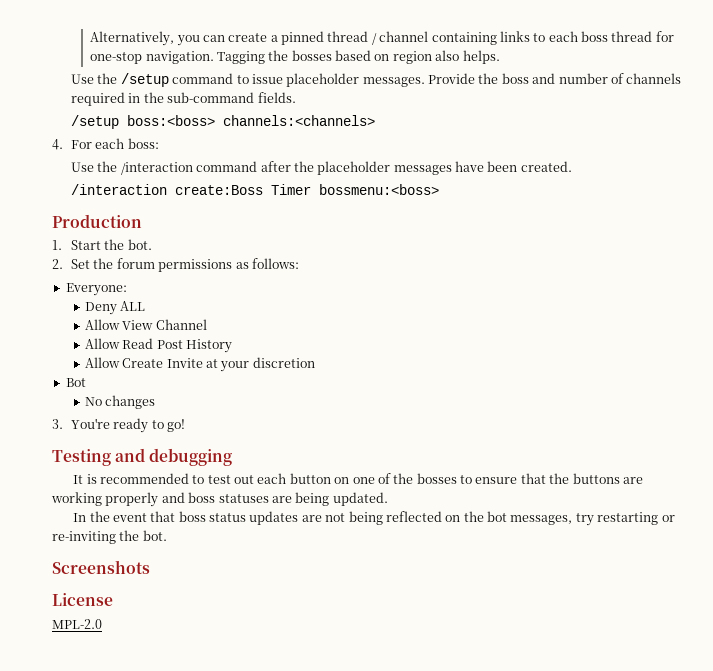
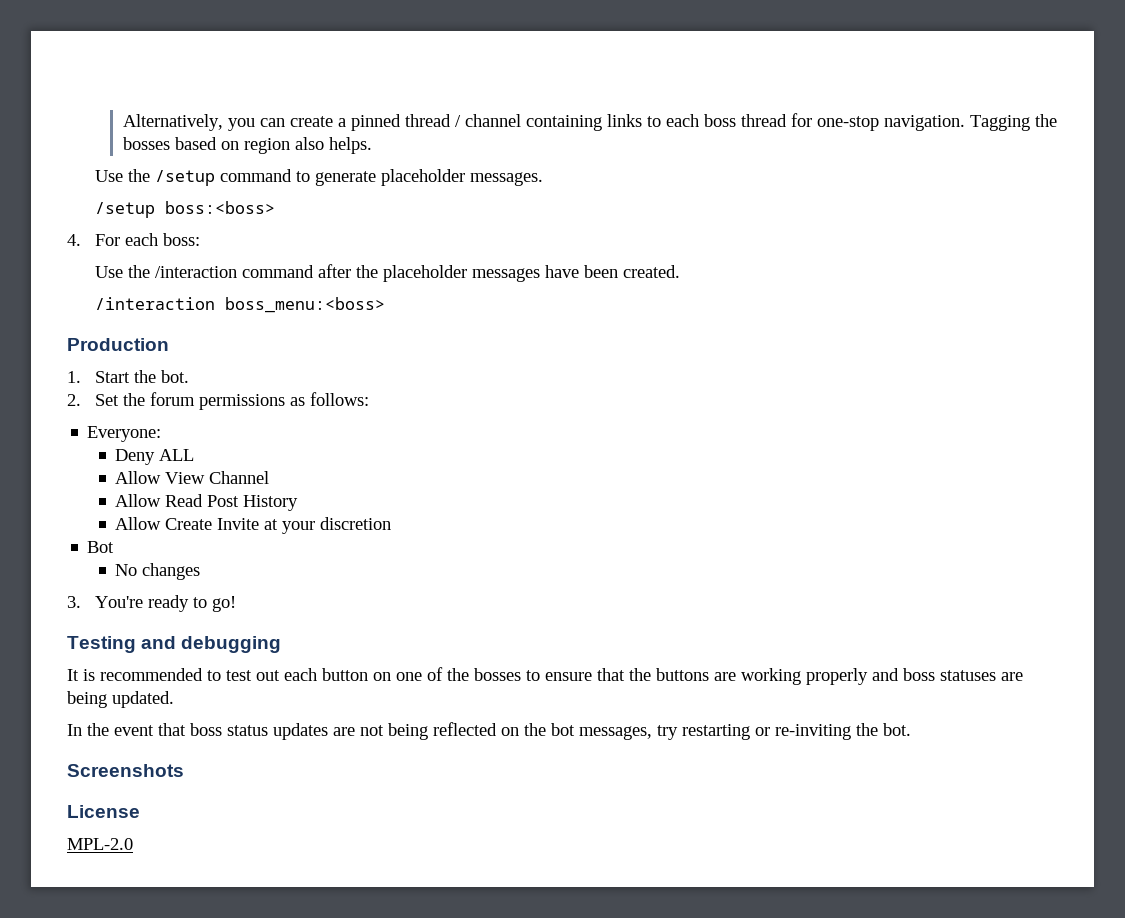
- Use the /setup command to issue placeholder messages. Provide the boss and number of channels required in the sub-command fields.
+ Use the /setup command to generate placeholder messages.
- /setup boss:<boss> channels:<channels>
+ /setup boss:<boss>
- /interaction create:Boss Timer bossmenu:<boss>
+ /interaction boss_menu:<boss>

